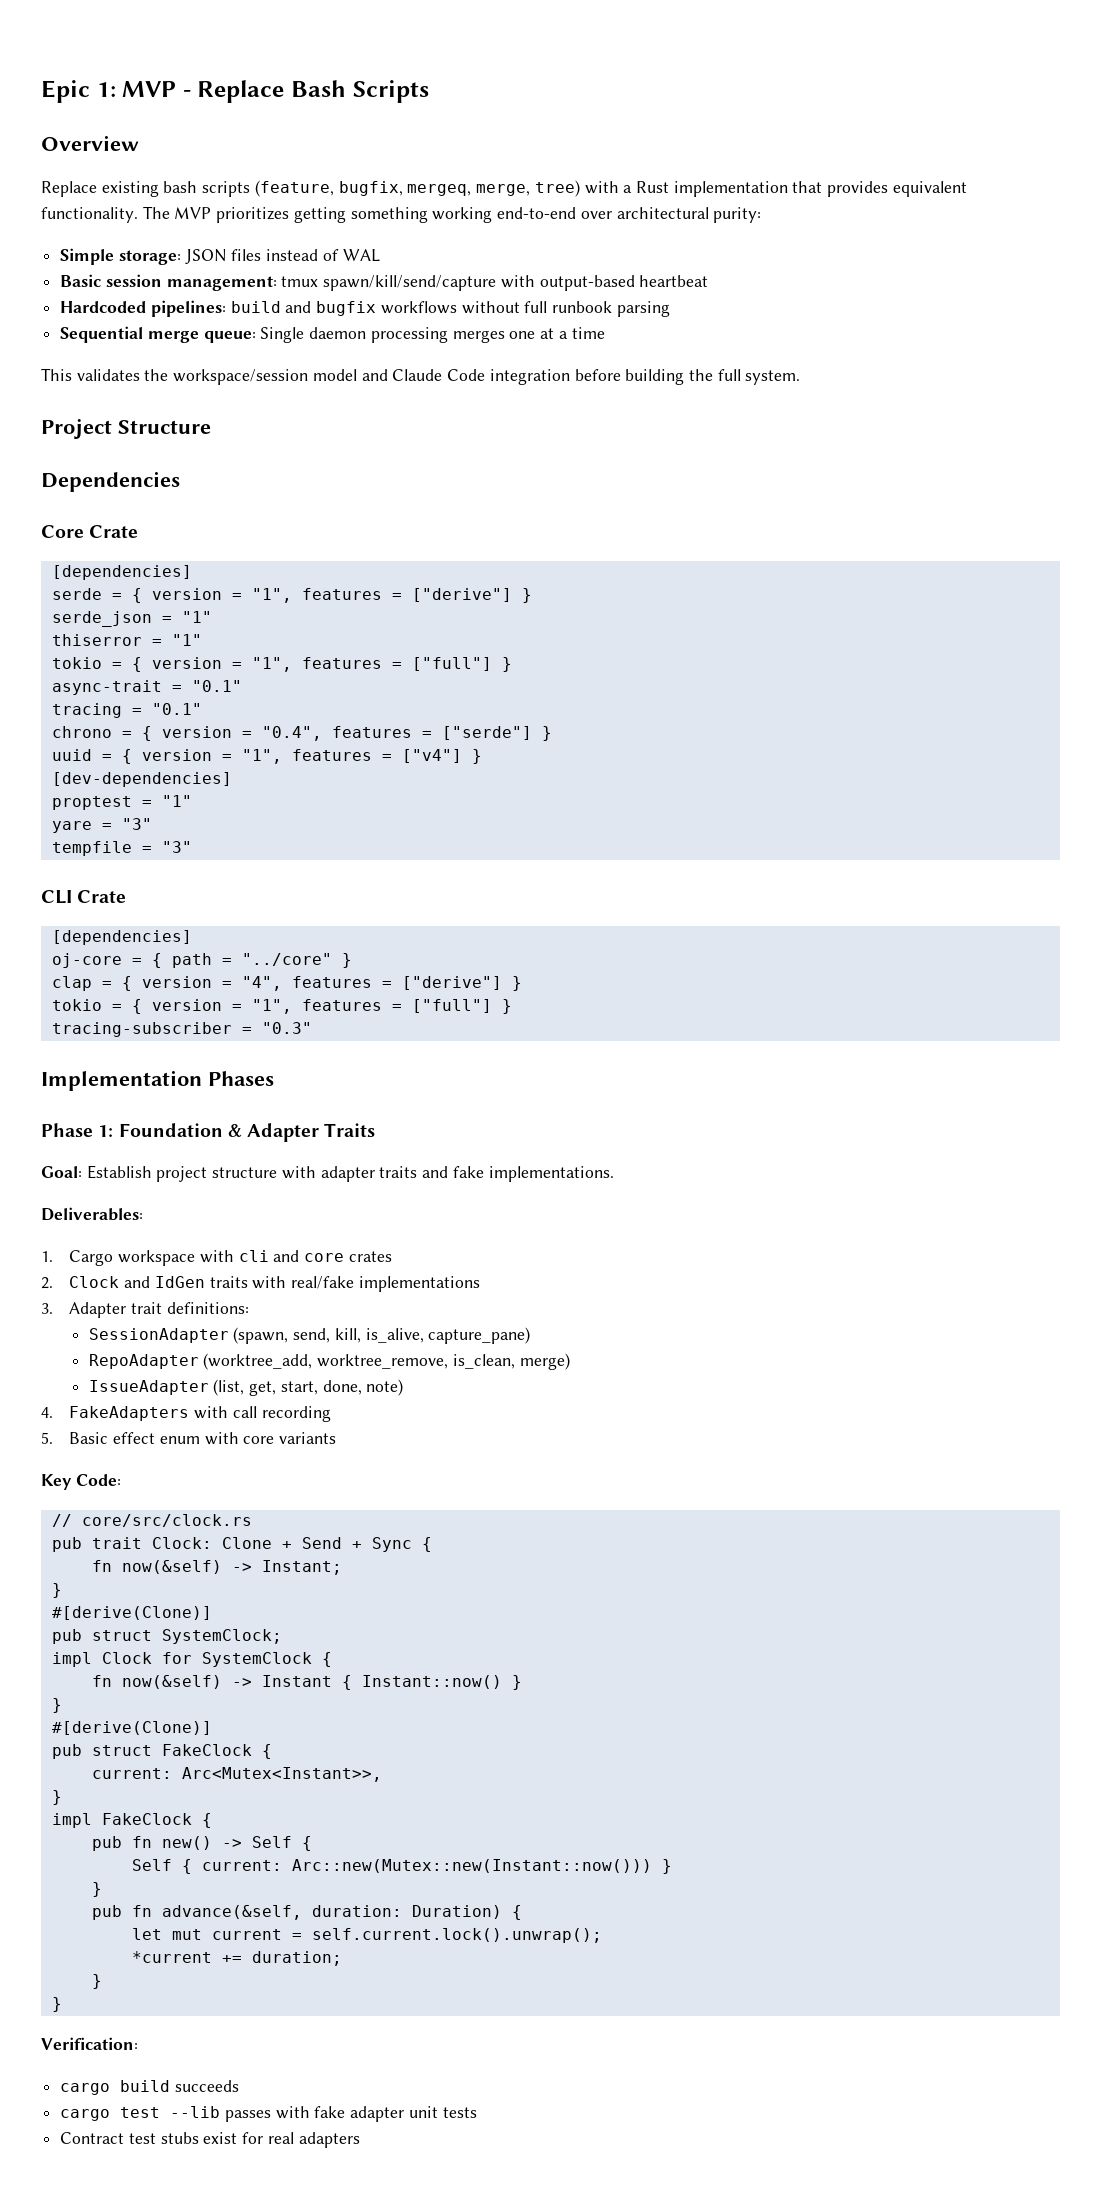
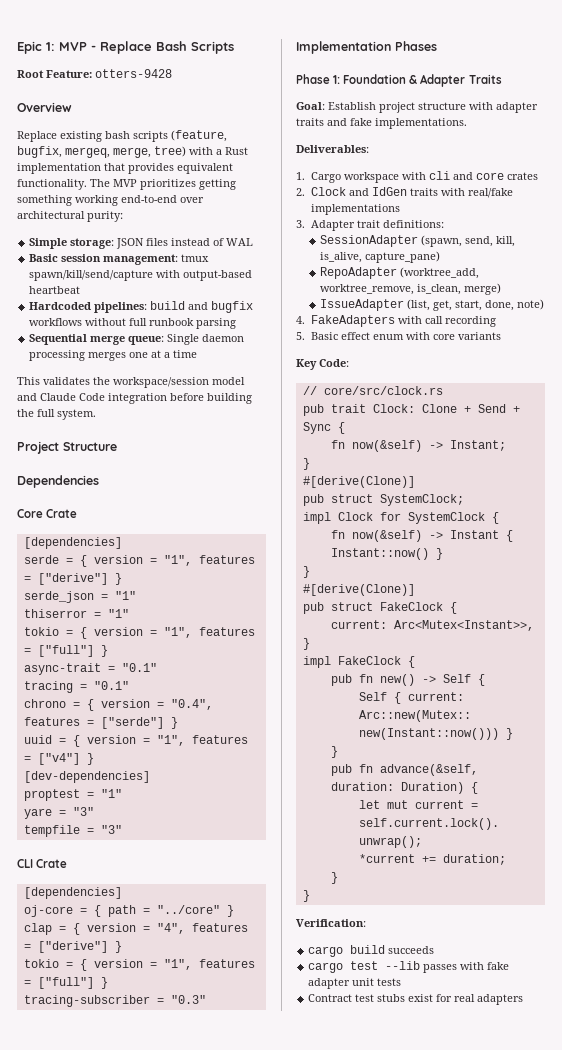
+ Root Feature: otters-9428

